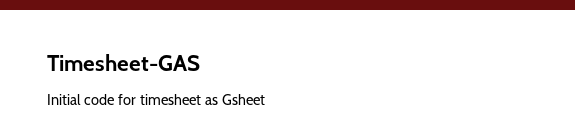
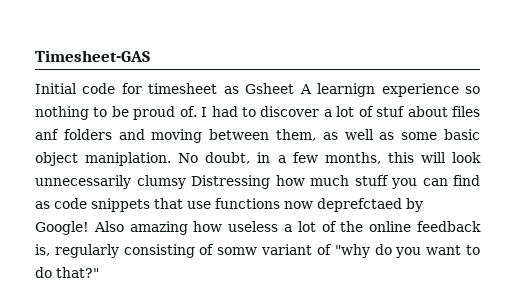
- Initial code for timesheet as Gsheet
+ Initial code for timesheet as Gsheet A learnign experience so nothing to be proud of. I had to discover a lot of stuf about files anf folders and moving between them, as well as some basic object maniplation. No doubt, in a few months, this will look unnecessarily clumsy Distressing how much stuff you can find as code snippets that use functions now deprefctaed by Google! Also amazing how useless a lot of the online feedback is, regularly consisting of somw variant of "why do you want to do that?"

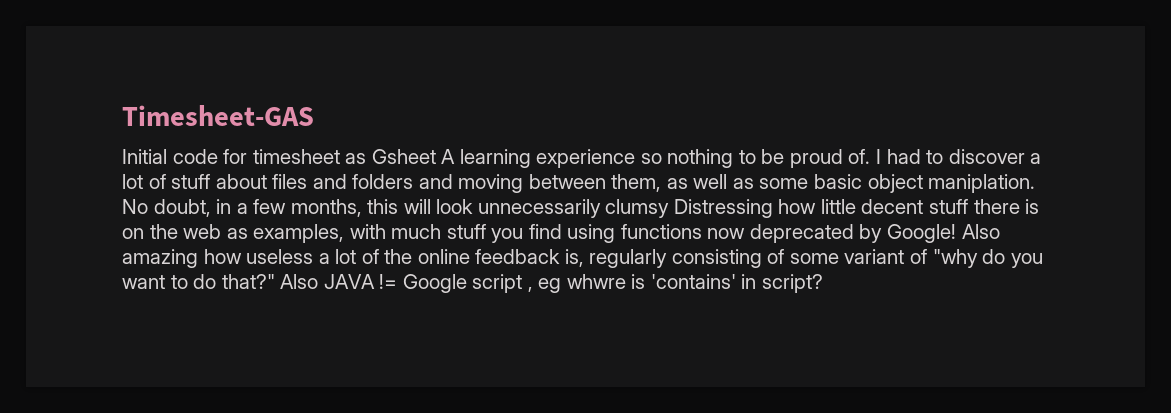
- Initial code for timesheet as Gsheet A learnign experience so nothing to be proud of.
+ Initial code for timesheet as Gsheet A learning experience so nothing to be proud of.
- I had to discover a lot of stuf about files anf folders and moving between them, as well as some basic object maniplation.
+ I had to discover a lot of stuff about files and folders and moving between them, as well as some basic object maniplation.
- No doubt, in a few months, this will look unnecessarily clumsy Distressing how much stuff you can find as code snippets that use functions now deprefctaed by Google!
+ No doubt, in a few months, this will look unnecessarily clumsy Distressing how little decent stuff there is on the web as examples, with much stuff you find using functions now deprecated by Google!
- Also amazing how useless a lot of the online feedback is, regularly consisting of somw variant of "why do you want to do that?"
+ Also amazing how useless a lot of the online feedback is, regularly consisting of some variant of "why do you want to do that?"
+ Also JAVA != Google script , eg whwre is 'contains' in script?

